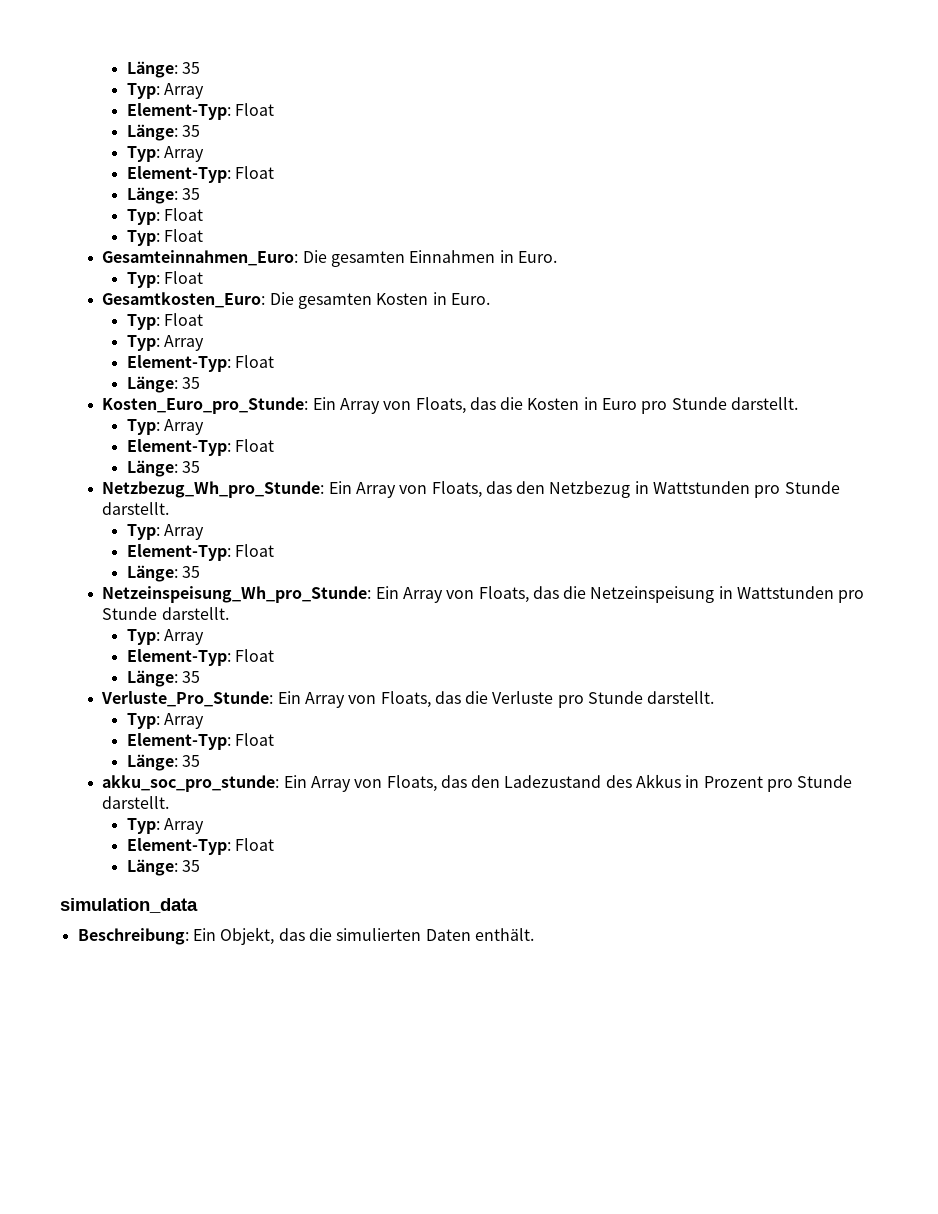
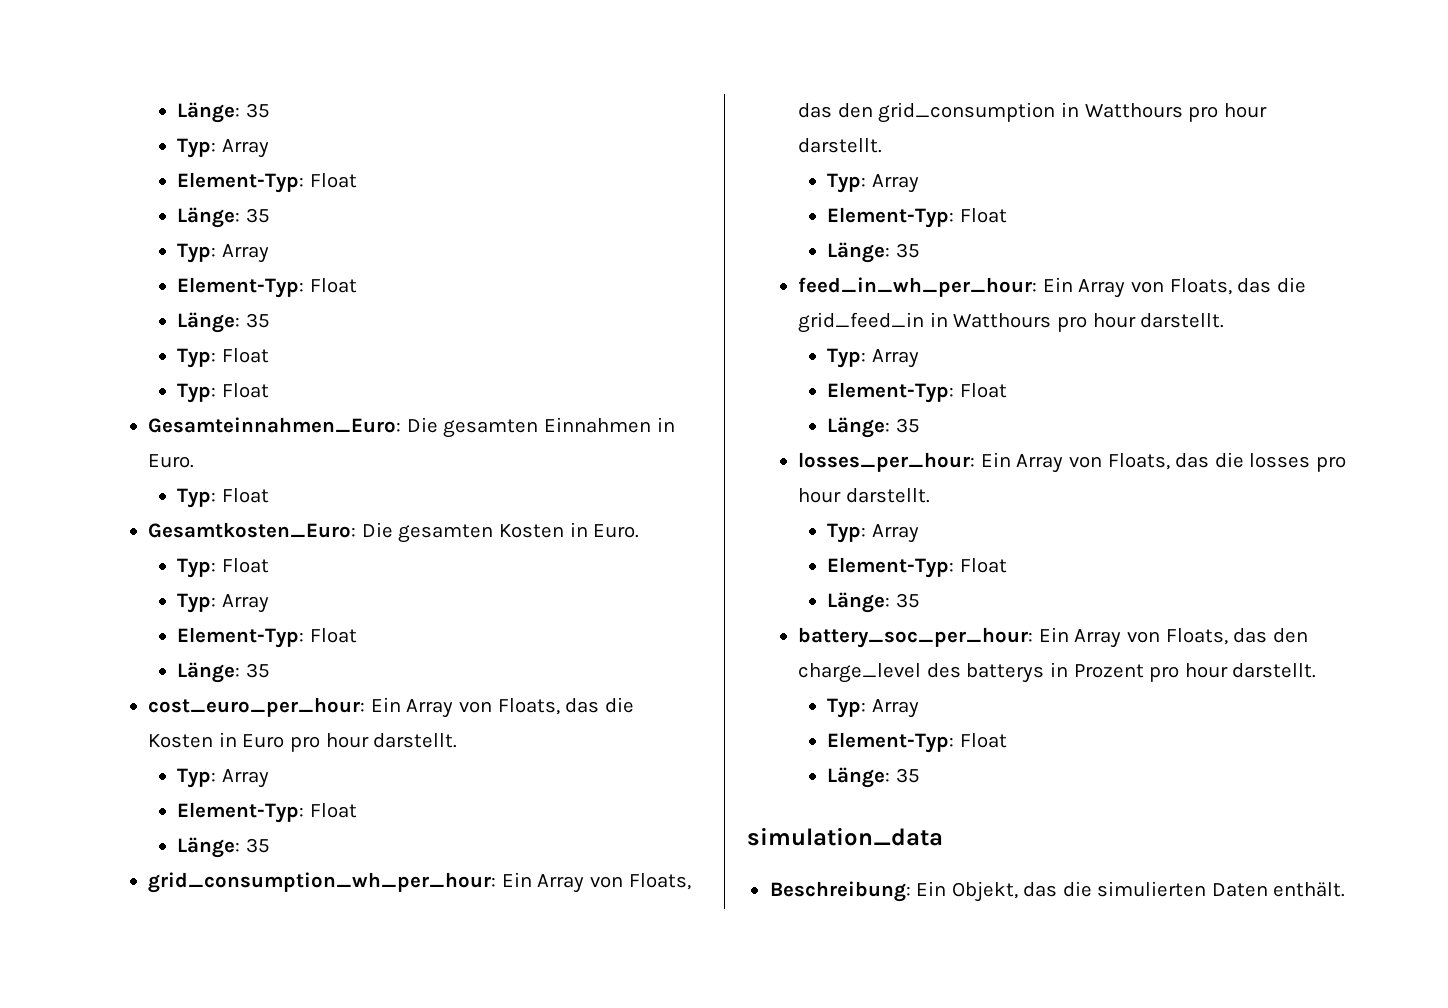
- Kosten_Euro_pro_Stunde: Ein Array von Floats, das die Kosten in Euro pro Stunde darstellt.
+ cost_euro_per_hour: Ein Array von Floats, das die Kosten in Euro pro hour darstellt.
  Typ: Array
  Element-Typ: Float
  Länge: 35
- Netzbezug_Wh_pro_Stunde: Ein Array von Floats, das den Netzbezug in Wattstunden pro Stunde darstellt.
+ grid_consumption_wh_per_hour: Ein Array von Floats, das den grid_consumption in Watthours pro hour darstellt.
  Typ: Array
  Element-Typ: Float
  Länge: 35
- Netzeinspeisung_Wh_pro_Stunde: Ein Array von Floats, das die Netzeinspeisung in Wattstunden pro Stunde darstellt.
+ feed_in_wh_per_hour: Ein Array von Floats, das die grid_feed_in in Watthours pro hour darstellt.
  Typ: Array
  Element-Typ: Float
  Länge: 35
- Verluste_Pro_Stunde: Ein Array von Floats, das die Verluste pro Stunde darstellt.
+ losses_per_hour: Ein Array von Floats, das die losses pro hour darstellt.
  Typ: Array
  Element-Typ: Float
  Länge: 35
- akku_soc_pro_stunde: Ein Array von Floats, das den Ladezustand des Akkus in Prozent pro Stunde darstellt.
+ battery_soc_per_hour: Ein Array von Floats, das den charge_level des batterys in Prozent pro hour darstellt.

